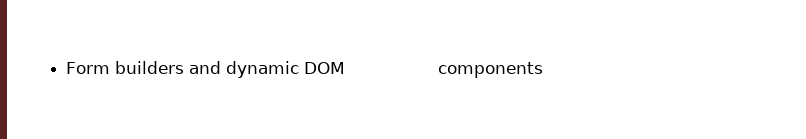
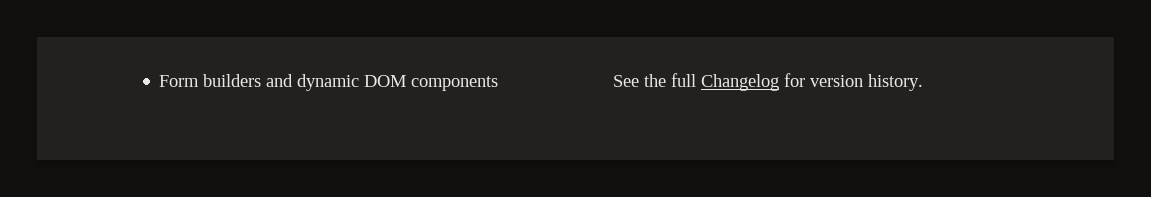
+ See the full Changelog for version history.

